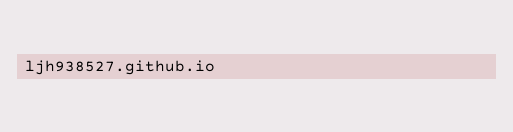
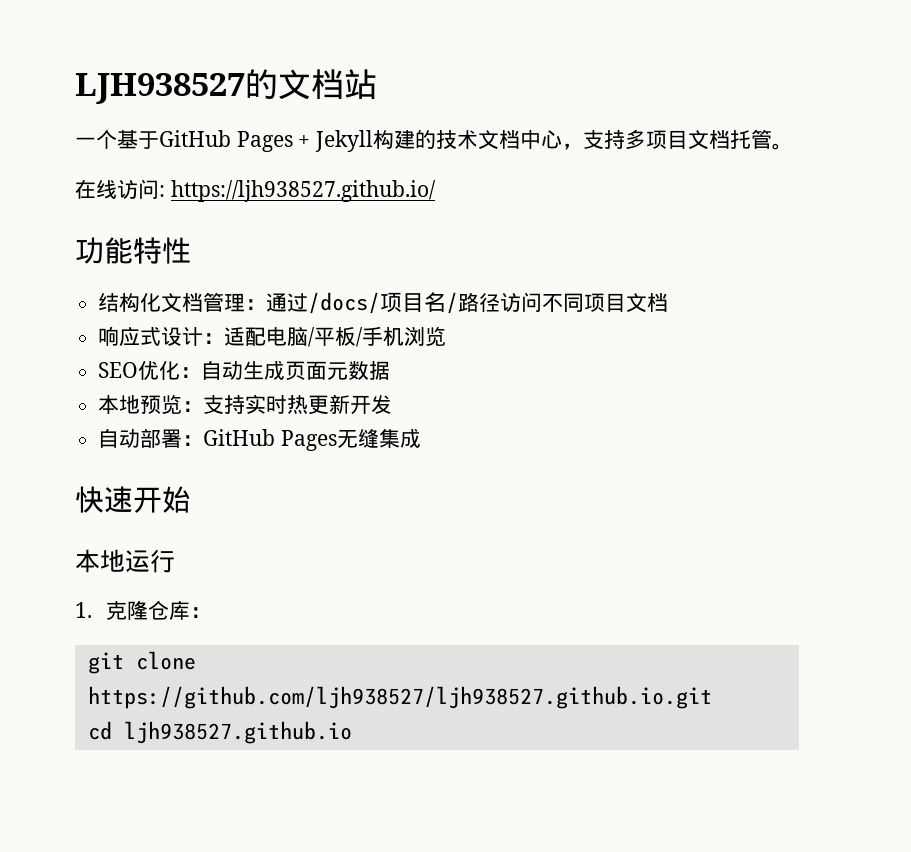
- ljh938527.github.io
+ LJH938527的文档站
+ 一个基于GitHub Pages + Jekyll构建的技术文档中心，支持多项目文档托管。
+ 在线访问: https://ljh938527.github.io/
+ 功能特性
+ 结构化文档管理：通过/docs/项目名/路径访问不同项目文档
+ 响应式设计：适配电脑/平板/手机浏览
+ SEO优化：自动生成页面元数据
+ 本地预览：支持实时热更新开发
+ 自动部署：GitHub Pages无缝集成
+ 快速开始
+ 本地运行
+ 1.克隆仓库：
+ git clone https://github.com/ljh938527/ljh938527.github.io.git
+ cd ljh938527.github.io

